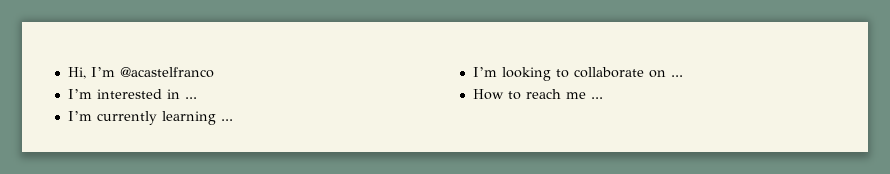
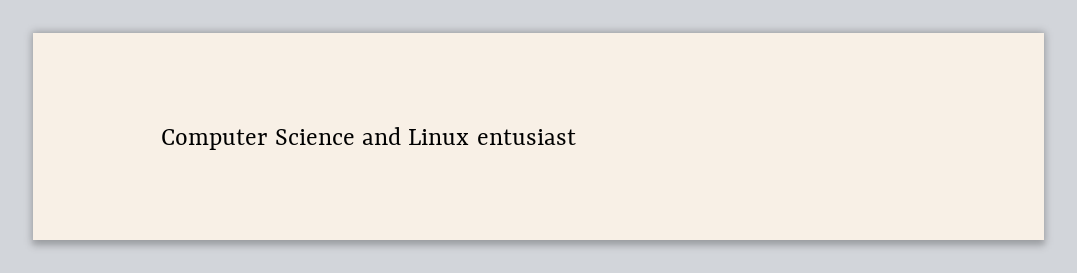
- Hi, I’m @acastelfranco
- I’m interested in ...
- I’m currently learning ...
- I’m looking to collaborate on ...
- How to reach me ...
+ Computer Science and Linux entusiast

